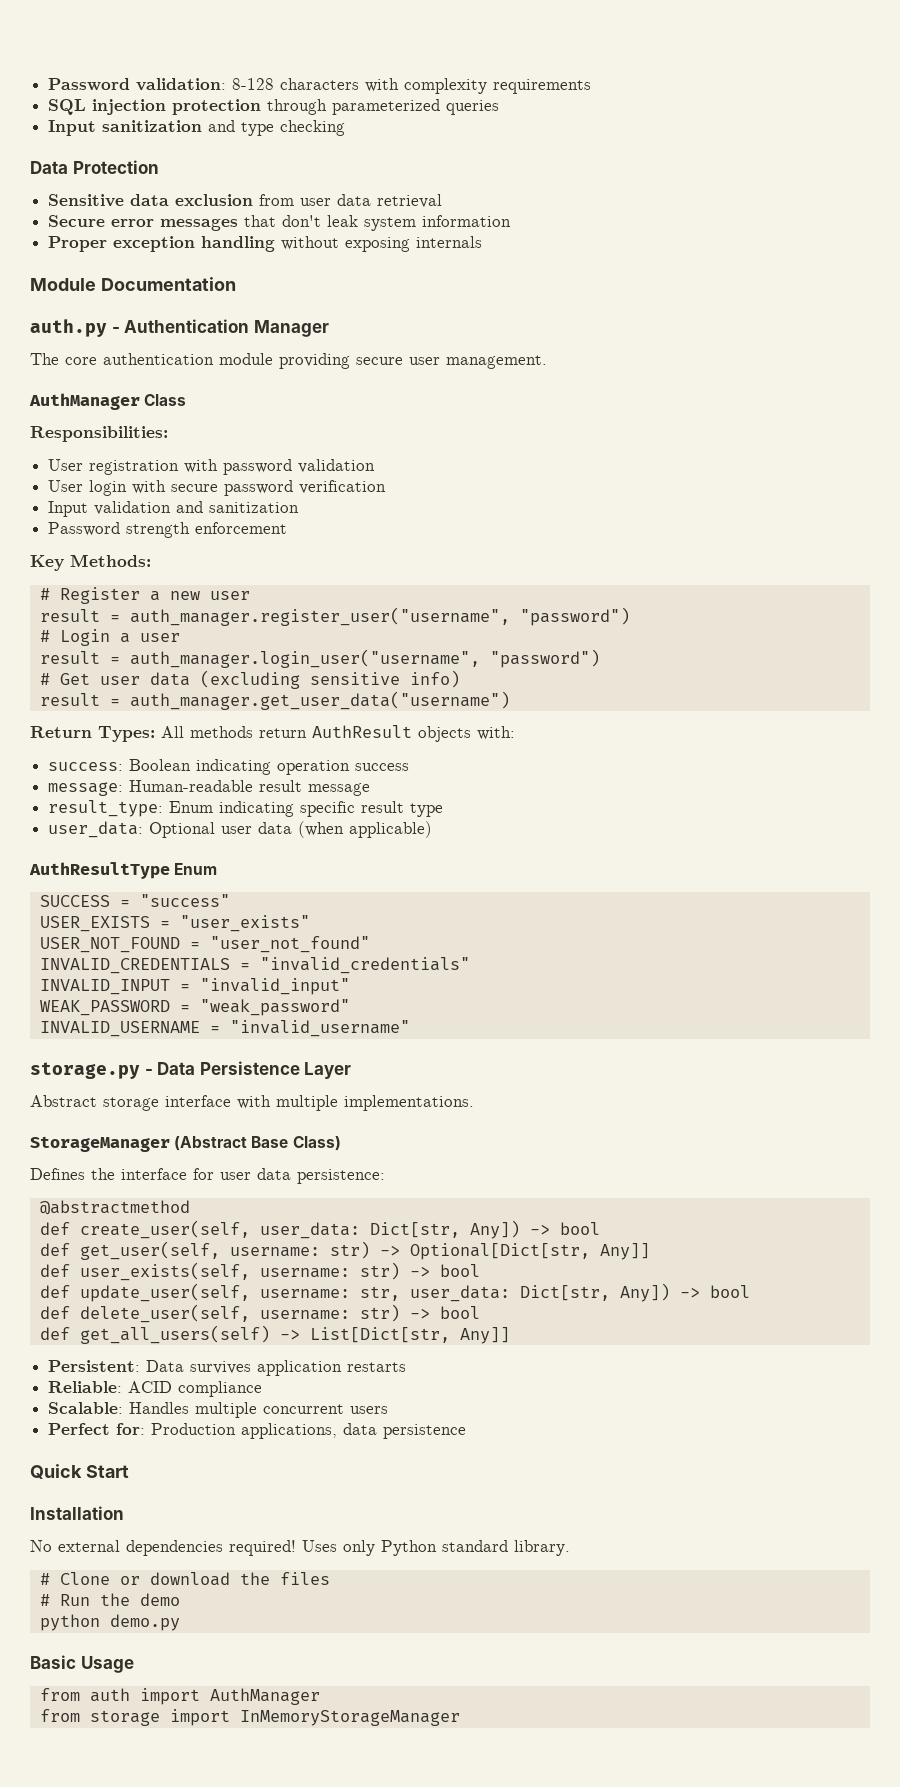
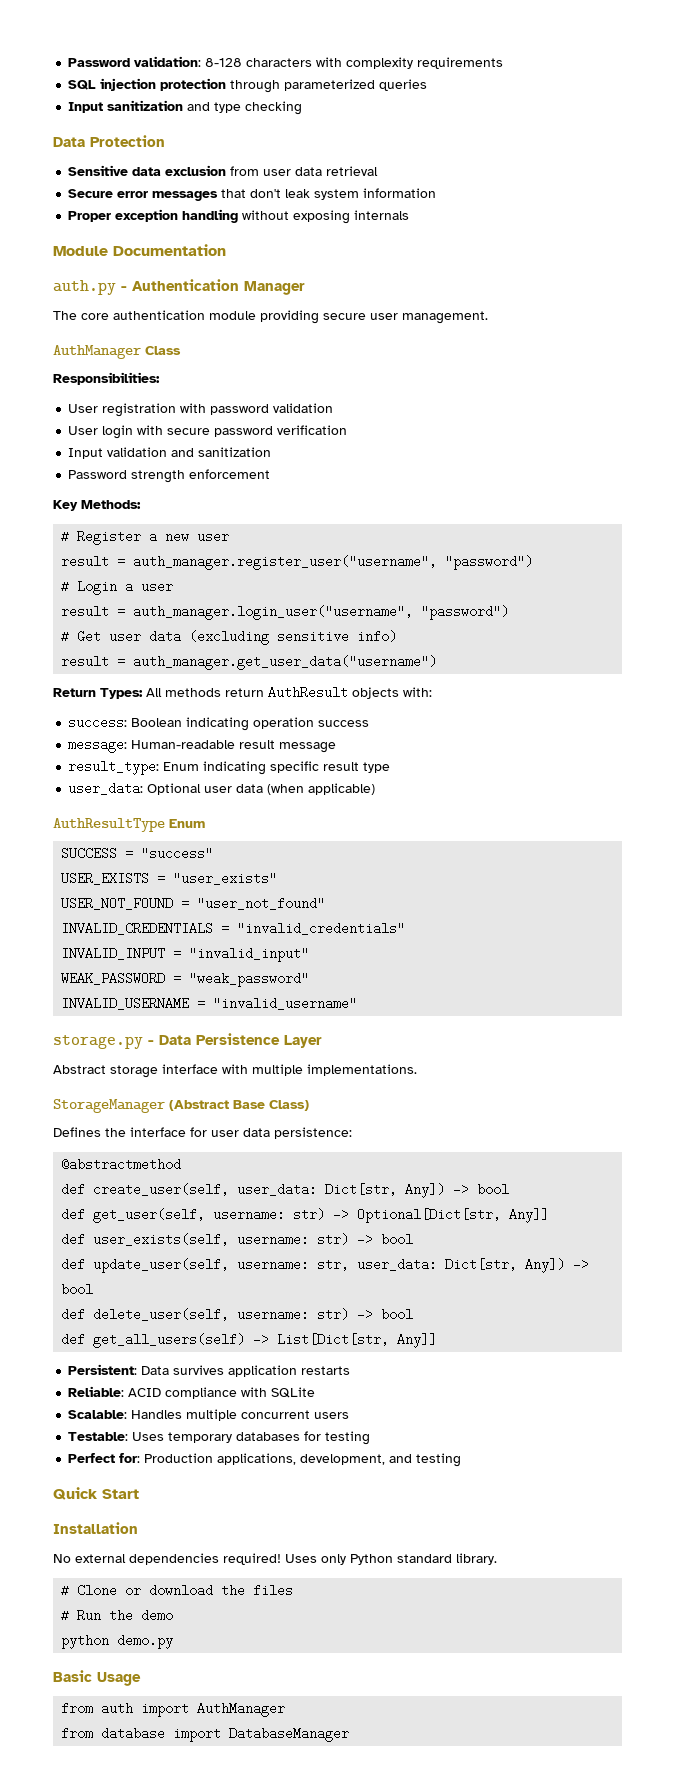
- Reliable: ACID compliance
+ Reliable: ACID compliance with SQLite
+ Testable: Uses temporary databases for testing
- Perfect for: Production applications, data persistence
+ Perfect for: Production applications, development, and testing
- from storage import InMemoryStorageManager
+ from database import DatabaseManager

